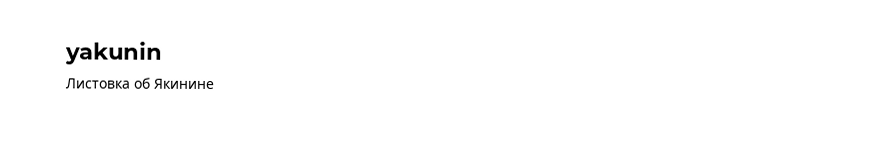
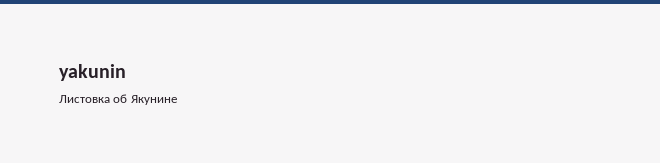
- Листовка об Якинине
+ Листовка об Якунине

